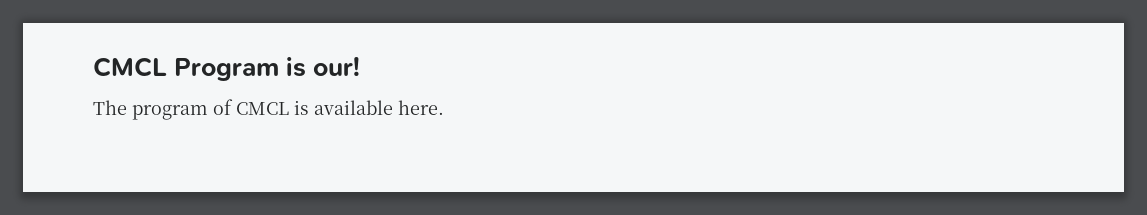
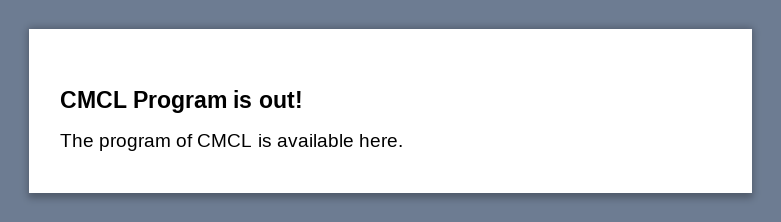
- CMCL Program is our!
+ CMCL Program is out!

